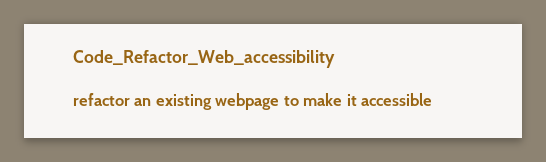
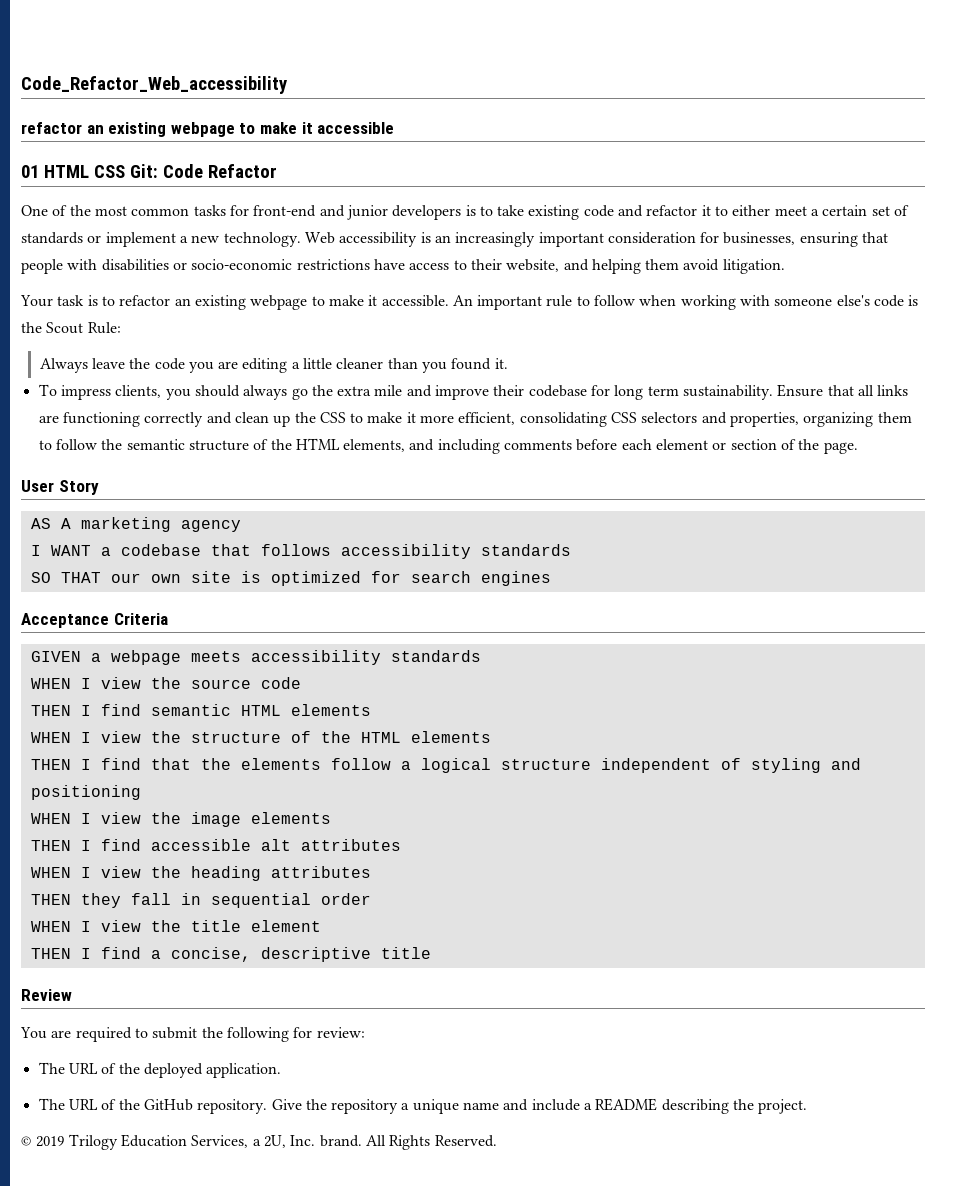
+ 01 HTML CSS Git: Code Refactor
+ One of the most common tasks for front-end and junior developers is to take existing code and refactor it to either meet a certain set of standards or implement a new technology. Web accessibility is an increasingly important consideration for businesses, ensuring that people with disabilities or socio-economic restrictions have access to their website, and helping them avoid litigation.
+ Your task is to refactor an existing webpage to make it accessible. An important rule to follow when working with someone else's code is the Scout Rule:
+ Always leave the code you are editing a little cleaner than you found it.
+ To impress clients, you should always go the extra mile and improve their codebase for long term sustainability. Ensure that all links are functioning correctly and clean up the CSS to make it more efficient, consolidating CSS selectors and properties, organizing them to follow the semantic structure of the HTML elements, and including comments before each element or section of the page.
+ User Story
+ AS A marketing agency
+ I WANT a codebase that follows accessibility standards
+ SO THAT our own site is optimized for search engines
+ Acceptance Criteria
+ GIVEN a webpage meets accessibility standards
+ WHEN I view the source code
+ THEN I find semantic HTML elements
+ WHEN I view the structure of the HTML elements
+ THEN I find that the elements follow a logical structure independent of styling and positioning
+ WHEN I view the image elements
+ THEN I find accessible alt attributes
+ WHEN I view the heading attributes
+ THEN they fall in sequential order
+ WHEN I view the title element
+ THEN I find a concise, descriptive title
+ Review
+ You are required to submit the following for review:
+ The URL of the deployed application.
+ The URL of the GitHub repository. Give the repository a unique name and include a README describing the project.
+ © 2019 Trilogy Education Services, a 2U, Inc. brand. All Rights Reserved.

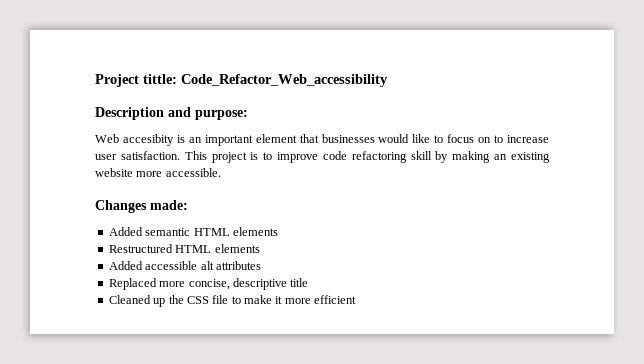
- Code_Refactor_Web_accessibility
+ Project tittle: Code_Refactor_Web_accessibility
- refactor an existing webpage to make it accessible
- 01 HTML CSS Git: Code Refactor
- One of the most common tasks for front-end and junior developers is to take existing code and refactor it to either meet a certain set of standards or implement a new technology. Web accessibility is an increasingly important consideration for businesses, ensuring that people with disabilities or socio-economic restrictions have access to their website, and helping them avoid litigation.
- Your task is to refactor an existing webpage to make it accessible. An important rule to follow when working with someone else's code is the Scout Rule:
- Always leave the code you are editing a little cleaner than you found it.
- To impress clients, you should always go the extra mile and improve their codebase for long term sustainability. Ensure that all links are functioning correctly and clean up the CSS to make it more efficient, consolidating CSS selectors and properties, organizing them to follow the semantic structure of the HTML elements, and including comments before each element or section of the page.
- User Story
- AS A marketing agency
- I WANT a codebase that follows accessibility standards
- SO THAT our own site is optimized for search engines
- Acceptance Criteria
- GIVEN a webpage meets accessibility standards
- WHEN I view the source code
- THEN I find semantic HTML elements
- WHEN I view the structure of the HTML elements
- THEN I find that the elements follow a logical structure independent of styling and positioning
- WHEN I view the image elements
- THEN I find accessible alt attributes
- WHEN I view the heading attributes
- THEN they fall in sequential order
- WHEN I view the title element
- THEN I find a concise, descriptive title
- Review
- You are required to submit the following for review:
- The URL of the deployed application.
- The URL of the GitHub repository. Give the repository a unique name and include a README describing the project.
- © 2019 Trilogy Education Services, a 2U, Inc. brand. All Rights Reserved.
+ Description and purpose:
+ Web accesibity is an important element that businesses would like to focus on to increase user satisfaction. This project is to improve code refactoring skill by making an existing website more accessible.
+ Changes made:
+ Added semantic HTML elements
+ Restructured HTML elements
+ Added accessible alt attributes
+ Replaced more concise, descriptive title
+ Cleaned up the CSS file to make it more efficient

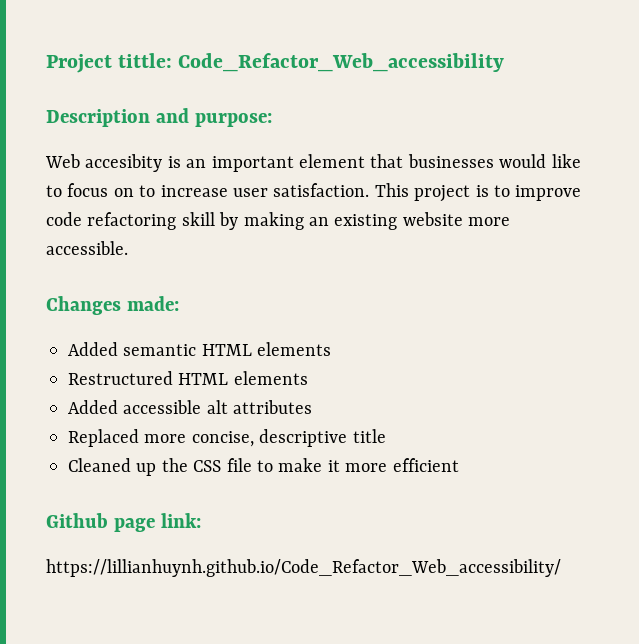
+ Github page link:
+ https://lillianhuynh.github.io/Code_Refactor_Web_accessibility/

